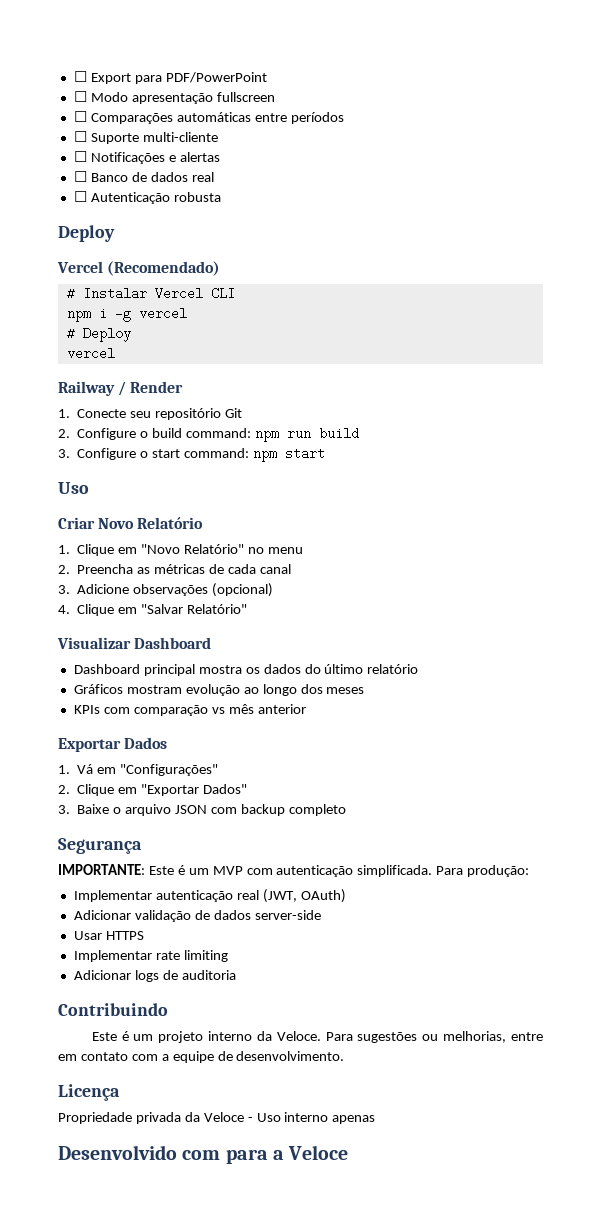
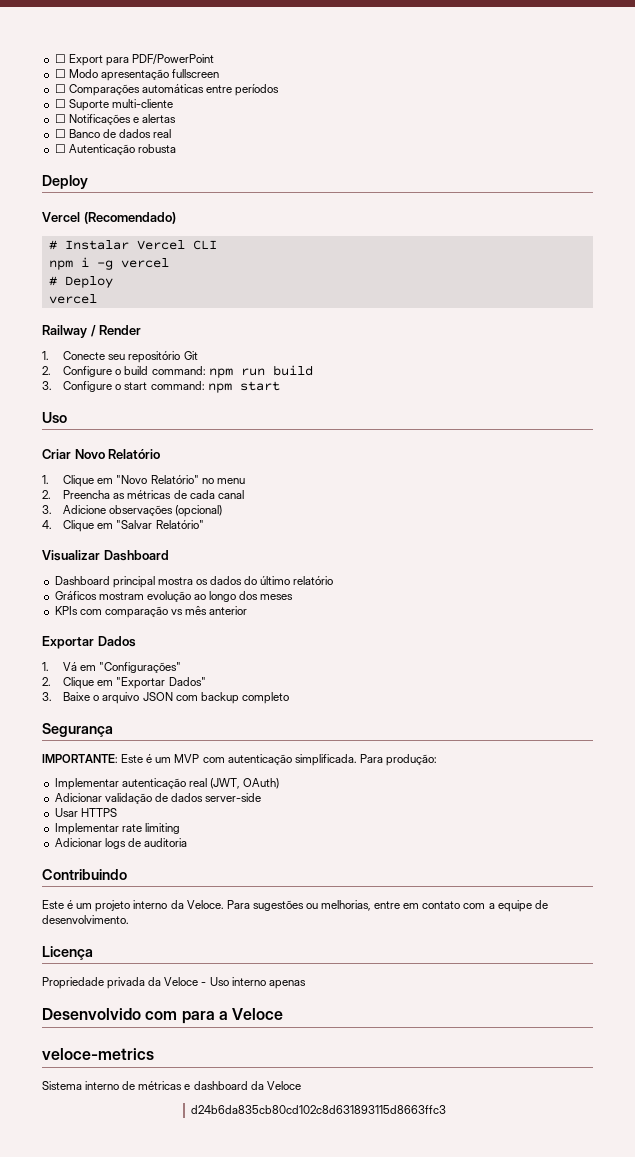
+ veloce-metrics
+ Sistema interno de métricas e dashboard da Veloce
+ d24b6da835cb80cd102c8d631893115d8663ffc3

